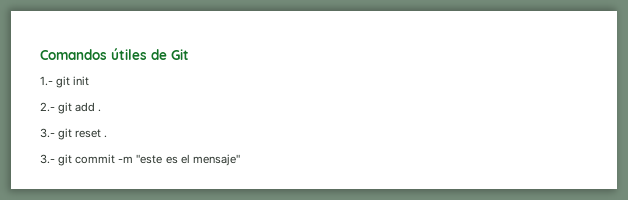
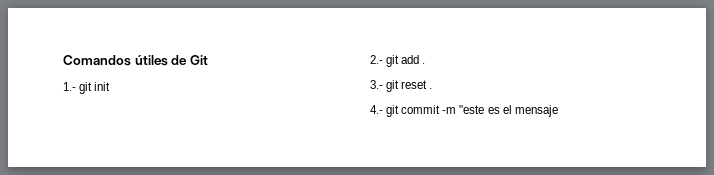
- 3.- git commit -m "este es el mensaje"
+ 4.- git commit -m "este es el mensaje

